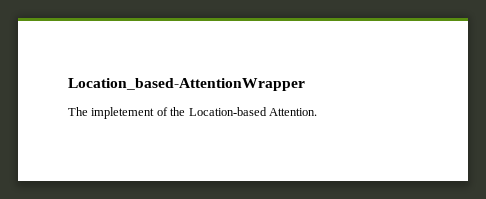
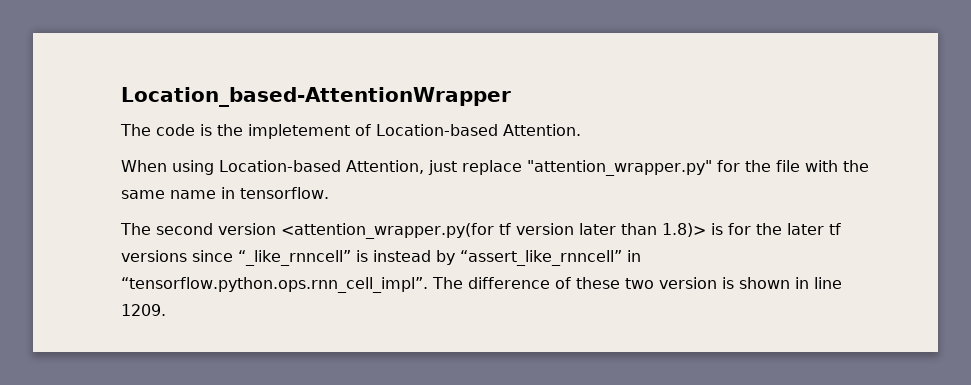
- The impletement of the Location-based Attention.
+ The code is the impletement of Location-based Attention.
+ When using Location-based Attention, just replace "attention_wrapper.py" for the file with the same name in tensorflow.
+ The second version <attention_wrapper.py(for tf version later than 1.8)> is for the later tf versions since “_like_rnncell” is instead by “assert_like_rnncell” in “tensorflow.python.ops.rnn_cell_impl”. The difference of these two version is shown in line 1209.

